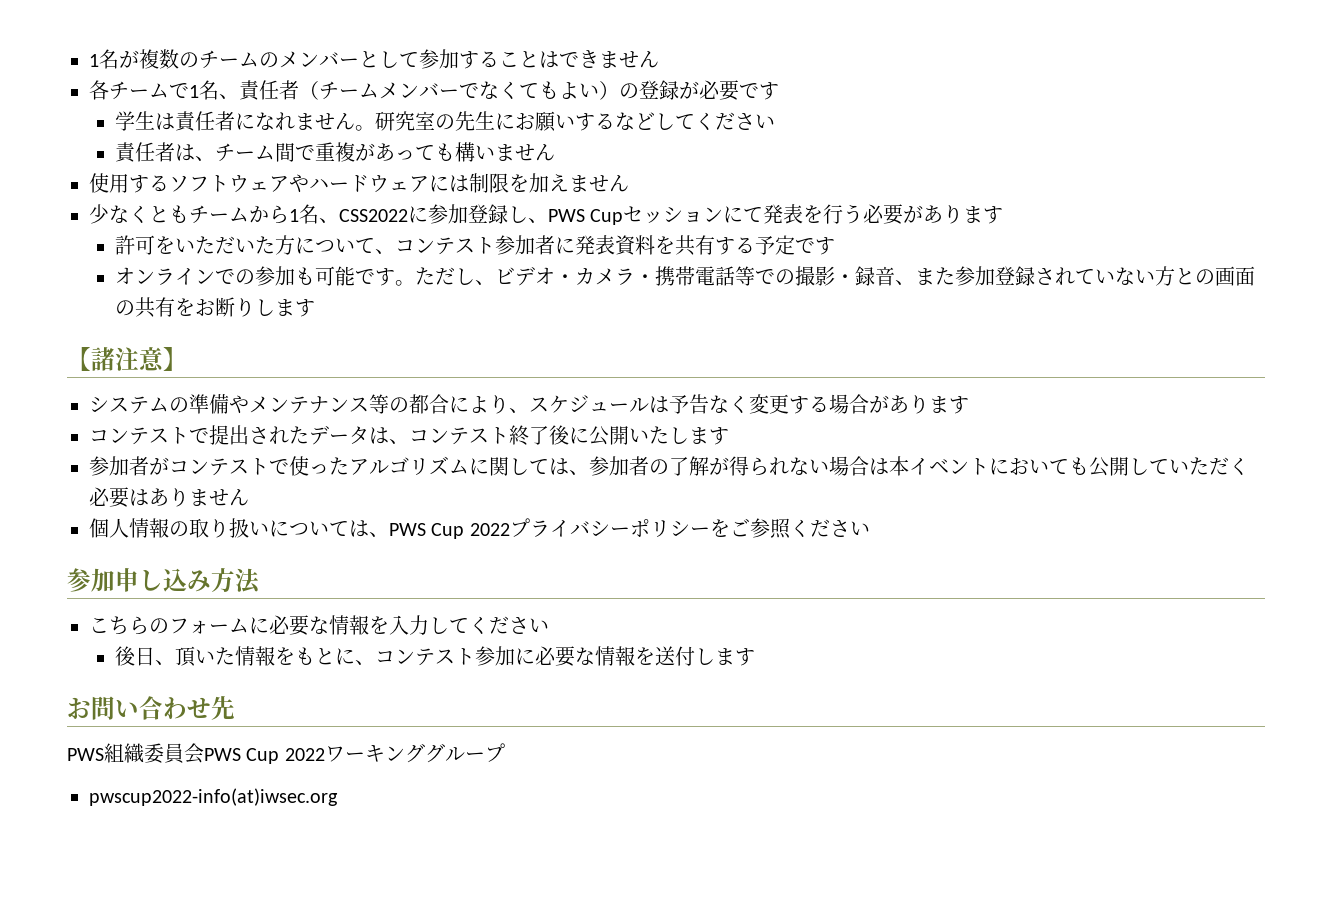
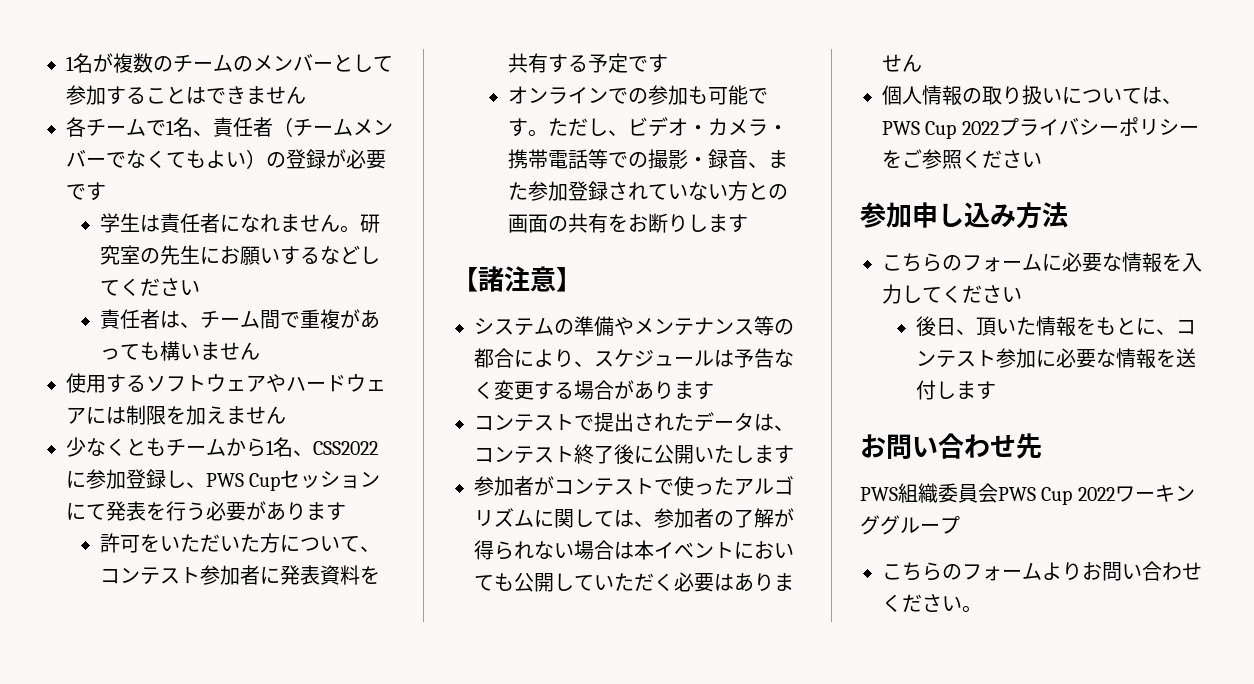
- pwscup2022-info(at)iwsec.org
+ こちらのフォームよりお問い合わせください。

